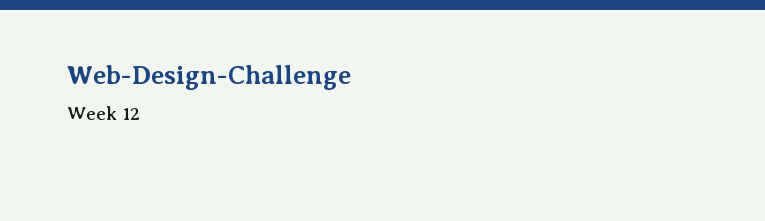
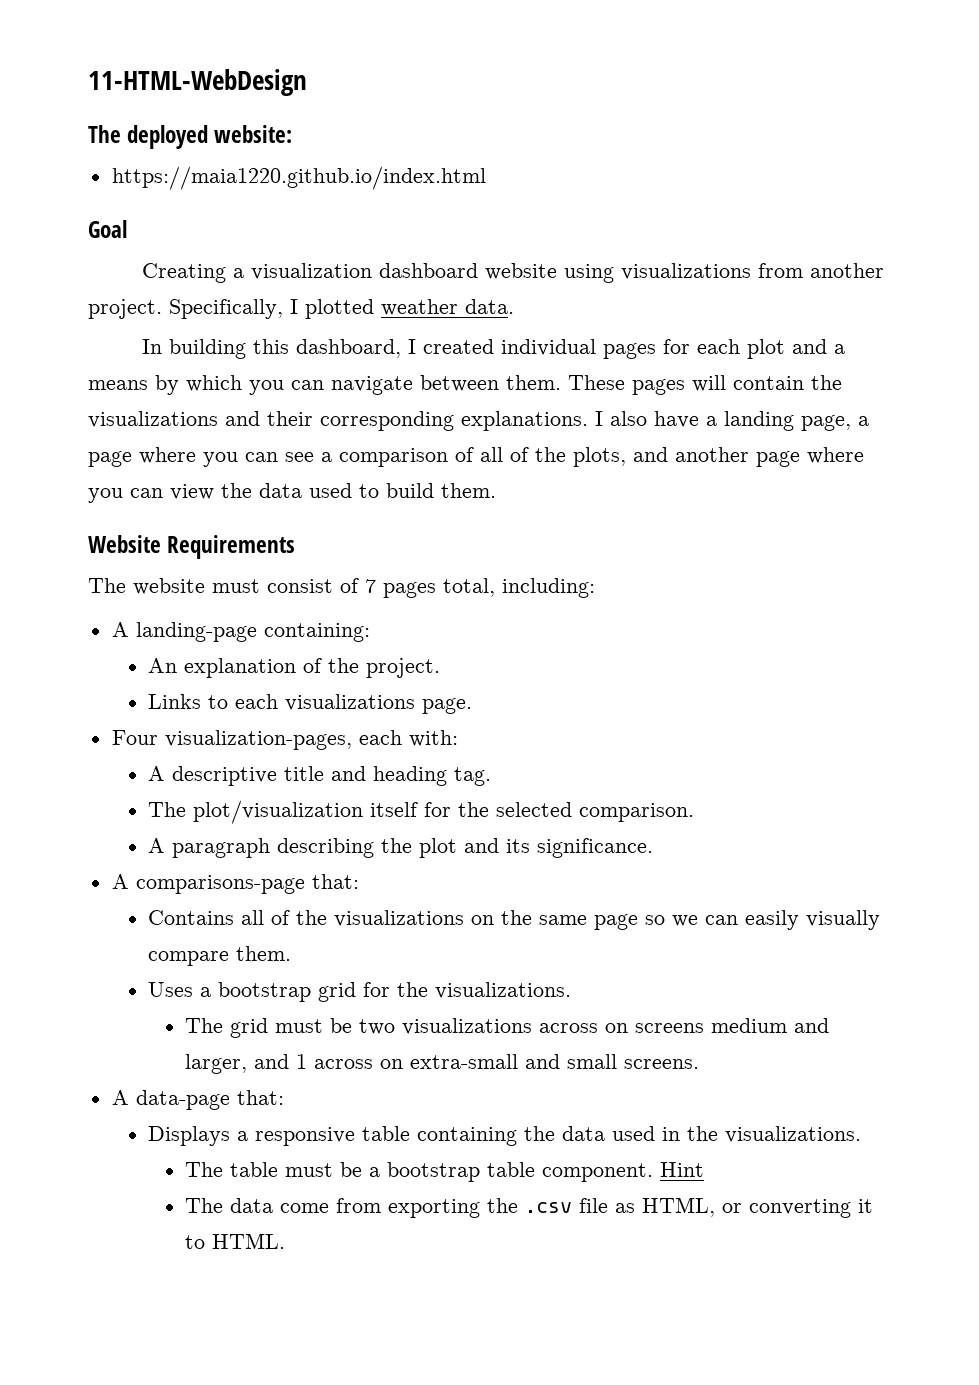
- Web-Design-Challenge
- Week 12
+ 11-HTML-WebDesign
+ The deployed website:
+ https://maia1220.github.io/index.html
+ Goal
+ Creating a visualization dashboard website using visualizations from another project. Specifically, I plotted weather data.
+ In building this dashboard, I created individual pages for each plot and a means by which you can navigate between them. These pages will contain the visualizations and their corresponding explanations. I also have a landing page, a page where you can see a comparison of all of the plots, and another page where you can view the data used to build them.
+ Website Requirements
+ The website must consist of 7 pages total, including:
+ A landing-page containing:
+ An explanation of the project.
+ Links to each visualizations page.
+ Four visualization-pages, each with:
+ A descriptive title and heading tag.
+ The plot/visualization itself for the selected comparison.
+ A paragraph describing the plot and its significance.
+ A comparisons-page that:
+ Contains all of the visualizations on the same page so we can easily visually compare them.
+ Uses a bootstrap grid for the visualizations.
+ The grid must be two visualizations across on screens medium and larger, and 1 across on extra-small and small screens.
+ A data-page that:
+ Displays a responsive table containing the data used in the visualizations.
+ The table must be a bootstrap table component. Hint
+ The data come from exporting the .csv file as HTML, or converting it to HTML.

